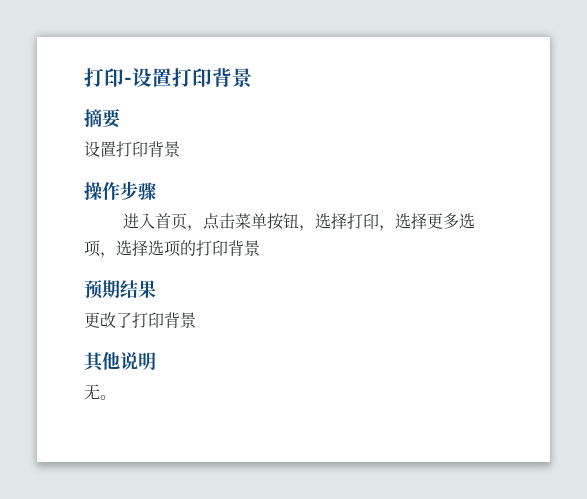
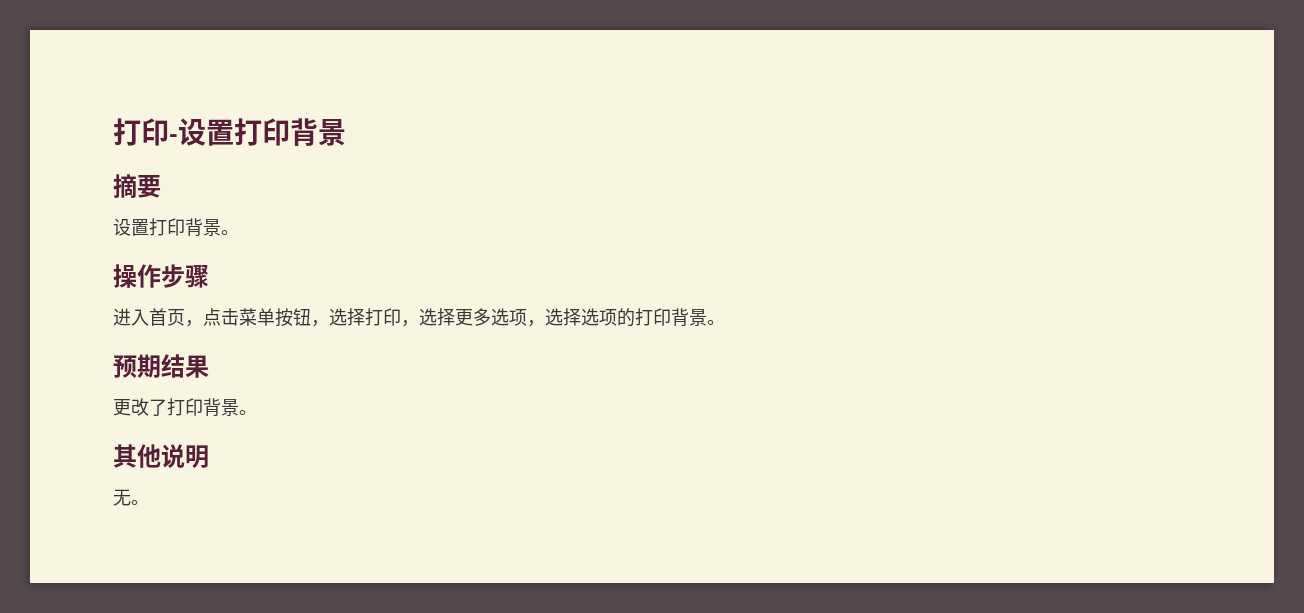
  摘要
- 设置打印背景
+ 设置打印背景。
- 进入首页，点击菜单按钮，选择打印，选择更多选项，选择选项的打印背景
+ 进入首页，点击菜单按钮，选择打印，选择更多选项，选择选项的打印背景。
- 更改了打印背景
+ 更改了打印背景。

